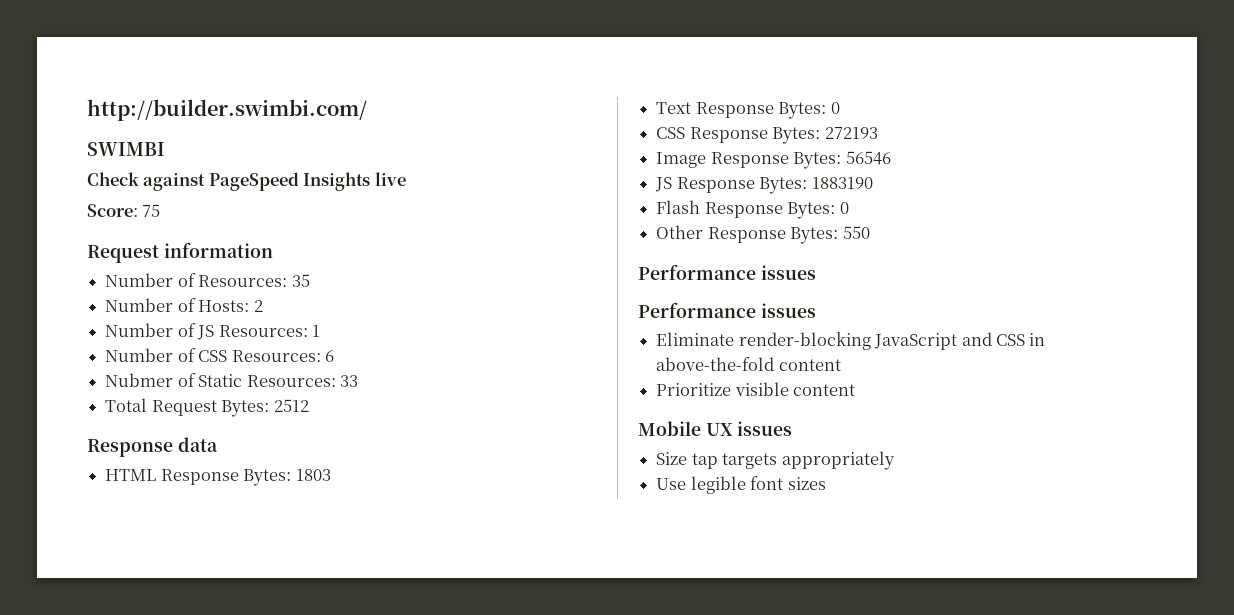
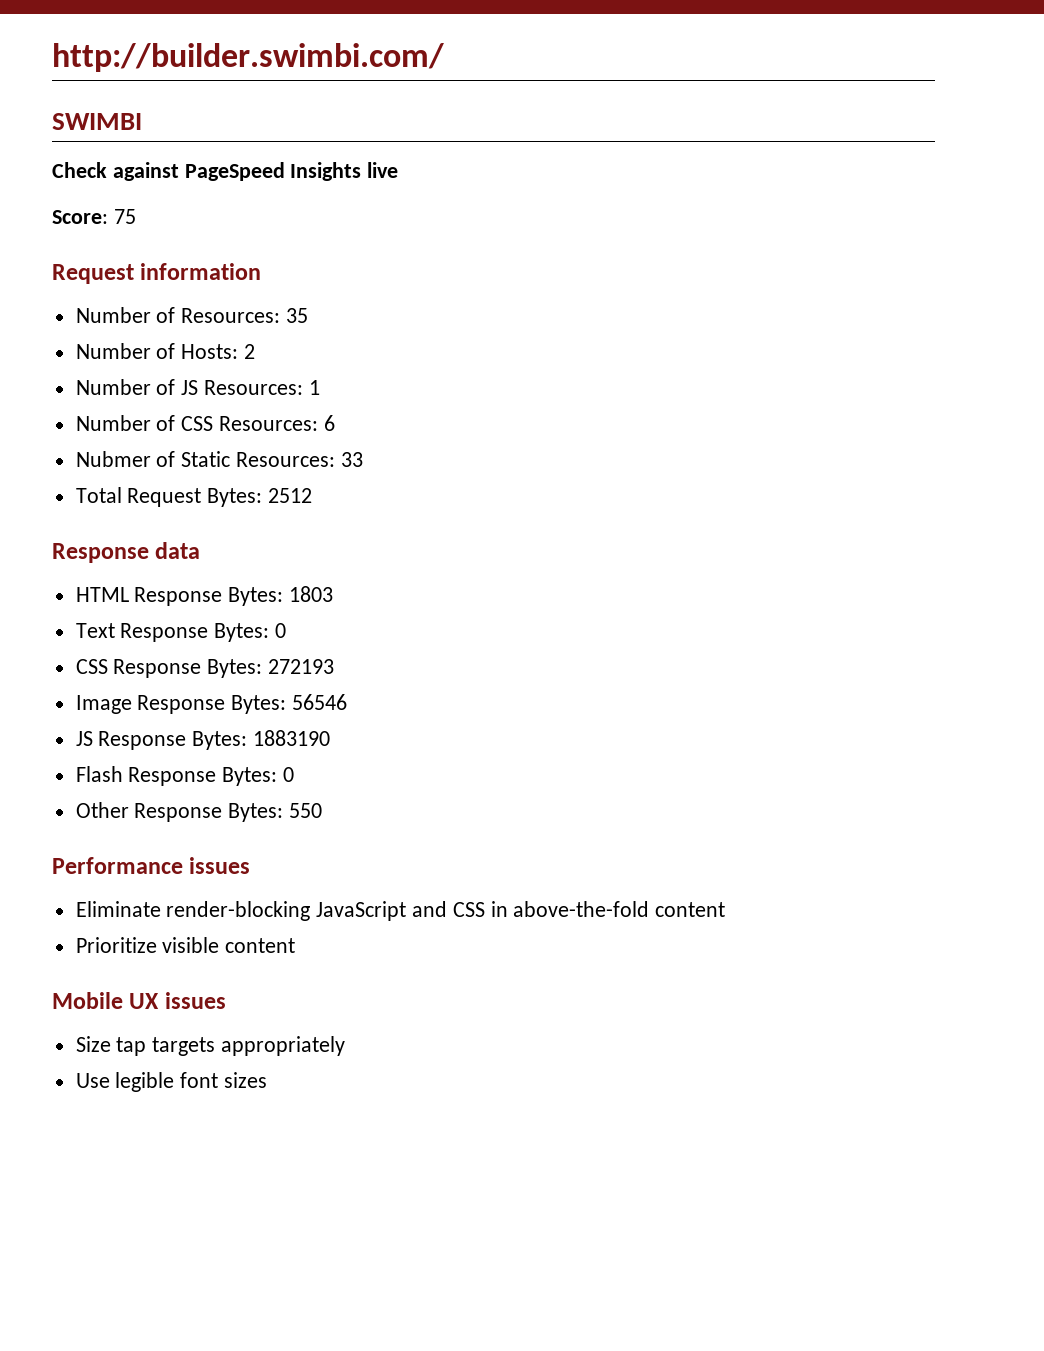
  Other Response Bytes: 550
- Performance issues

